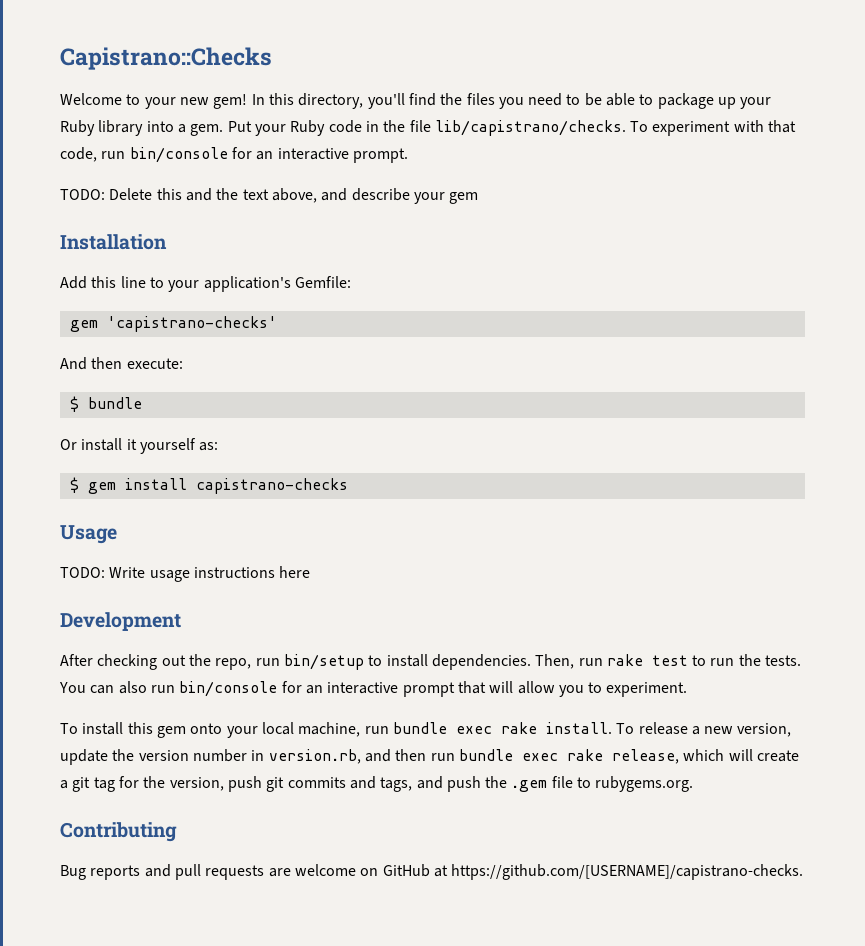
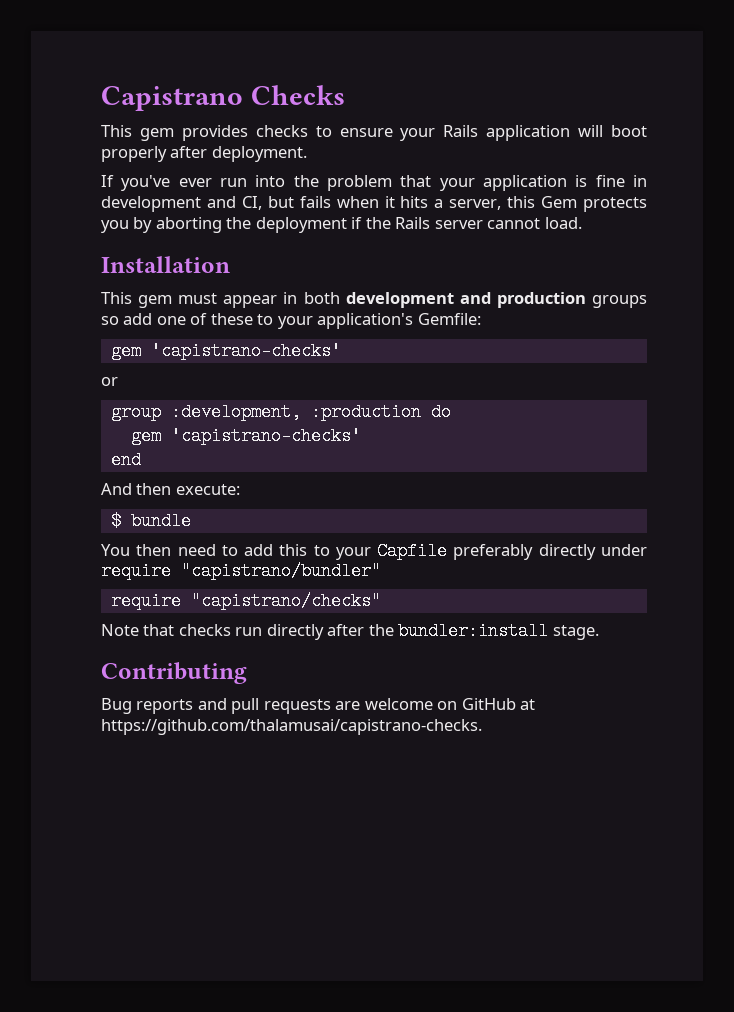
- Capistrano::Checks
- Welcome to your new gem! In this directory, you'll find the files you need to be able to package up your Ruby library into a gem. Put your Ruby code in the file lib/capistrano/checks. To experiment with that code, run bin/console for an interactive prompt.
- TODO: Delete this and the text above, and describe your gem
+ Capistrano Checks
+ This gem provides checks to ensure your Rails application will boot properly after deployment.
+ If you've ever run into the problem that your application is fine in development and CI, but fails when it hits a server, this Gem protects you by aborting the deployment if the Rails server cannot load.
  Installation
- Add this line to your application's Gemfile:
+ This gem must appear in both development and production groups so add one of these to your application's Gemfile:
+ or
+ group :development, :production do
+ gem 'capistrano-checks'
+ end
- Or install it yourself as:
- $ gem install capistrano-checks
- Usage
- TODO: Write usage instructions here
- Development
- After checking out the repo, run bin/setup to install dependencies. Then, run rake test to run the tests. You can also run bin/console for an interactive prompt that will allow you to experiment.
- To install this gem onto your local machine, run bundle exec rake install. To release a new version, update the version number in version.rb, and then run bundle exec rake release, which will create a git tag for the version, push git commits and tags, and push the .gem file to rubygems.org.
+ You then need to add this to your Capfile preferably directly under require "capistrano/bundler"
+ require "capistrano/checks"
+ Note that checks run directly after the bundler:install stage.
- Bug reports and pull requests are welcome on GitHub at https://github.com/[USERNAME]/capistrano-checks.
+ Bug reports and pull requests are welcome on GitHub at https://github.com/thalamusai/capistrano-checks.

